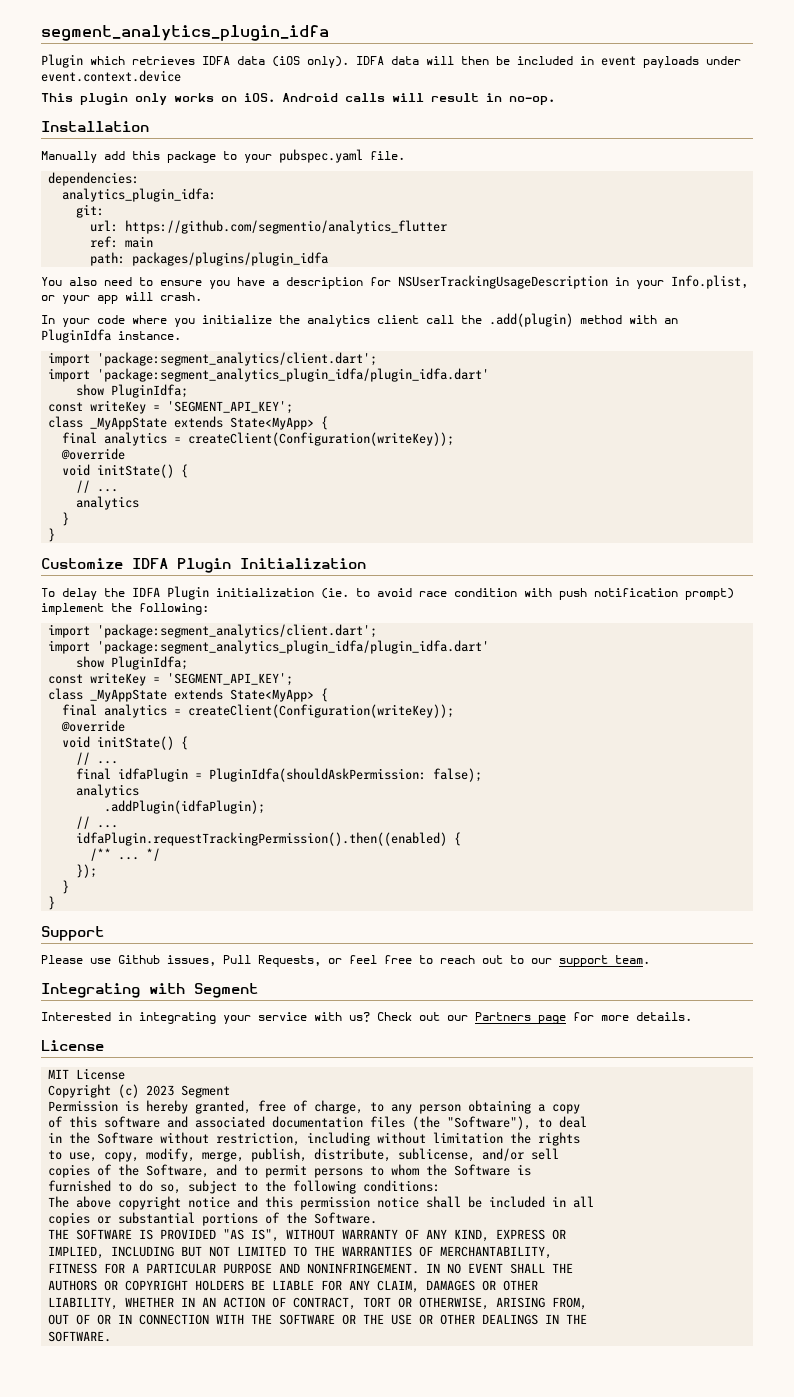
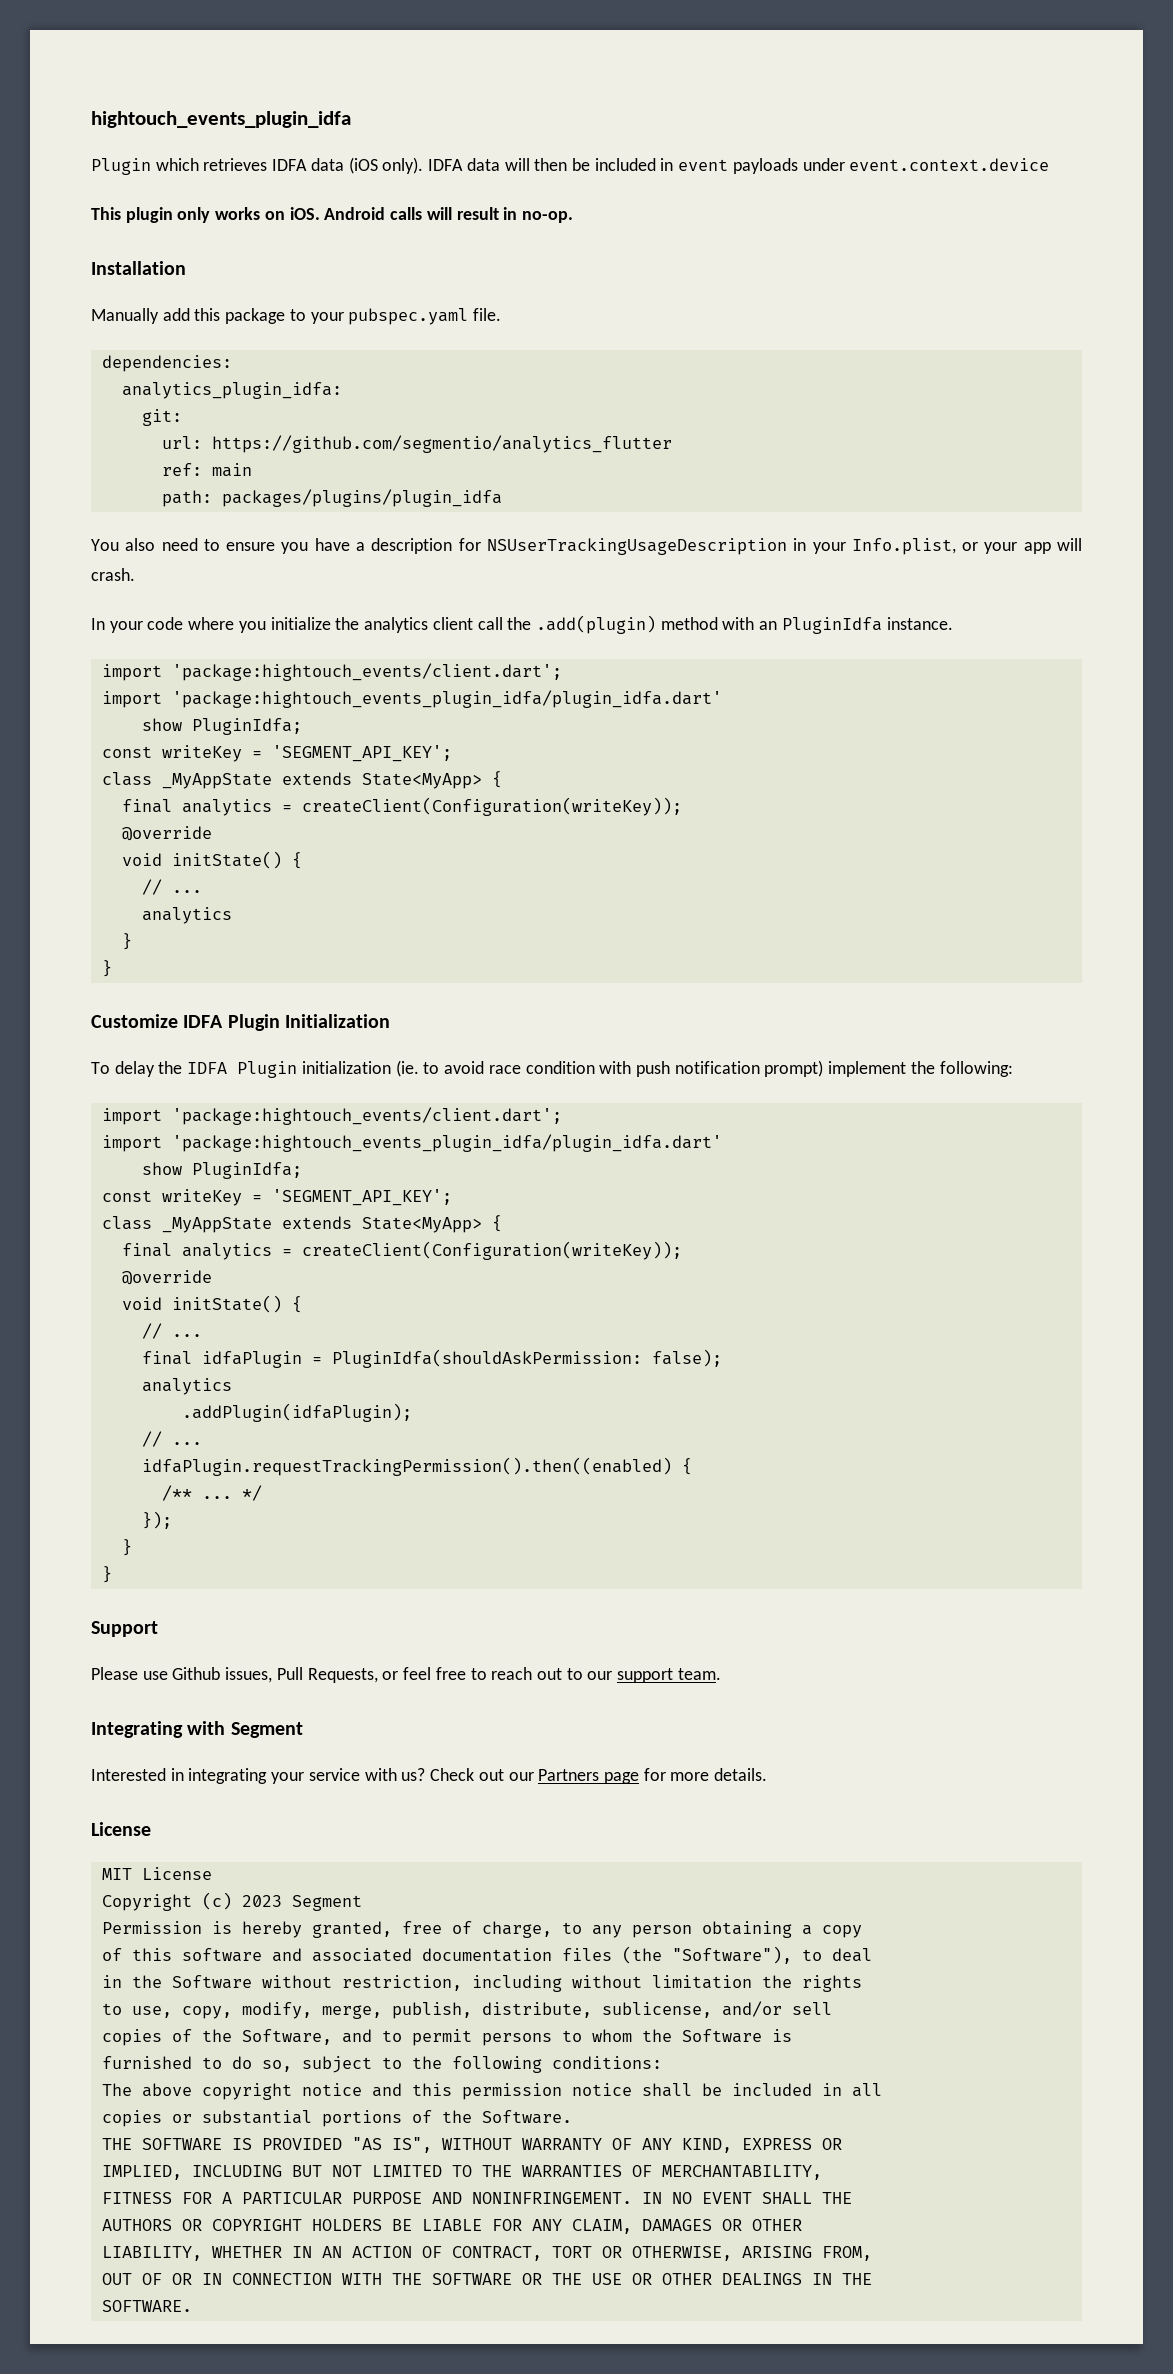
- segment_analytics_plugin_idfa
+ hightouch_events_plugin_idfa
  In your code where you initialize the analytics client call the .add(plugin) method with an PluginIdfa instance.
- import 'package:segment_analytics/client.dart';
- import 'package:segment_analytics_plugin_idfa/plugin_idfa.dart'
+ import 'package:hightouch_events/client.dart';
+ import 'package:hightouch_events_plugin_idfa/plugin_idfa.dart'
  To delay the IDFA Plugin initialization (ie. to avoid race condition with push notification prompt) implement the following:
- import 'package:segment_analytics/client.dart';
- import 'package:segment_analytics_plugin_idfa/plugin_idfa.dart'
+ import 'package:hightouch_events/client.dart';
+ import 'package:hightouch_events_plugin_idfa/plugin_idfa.dart'

